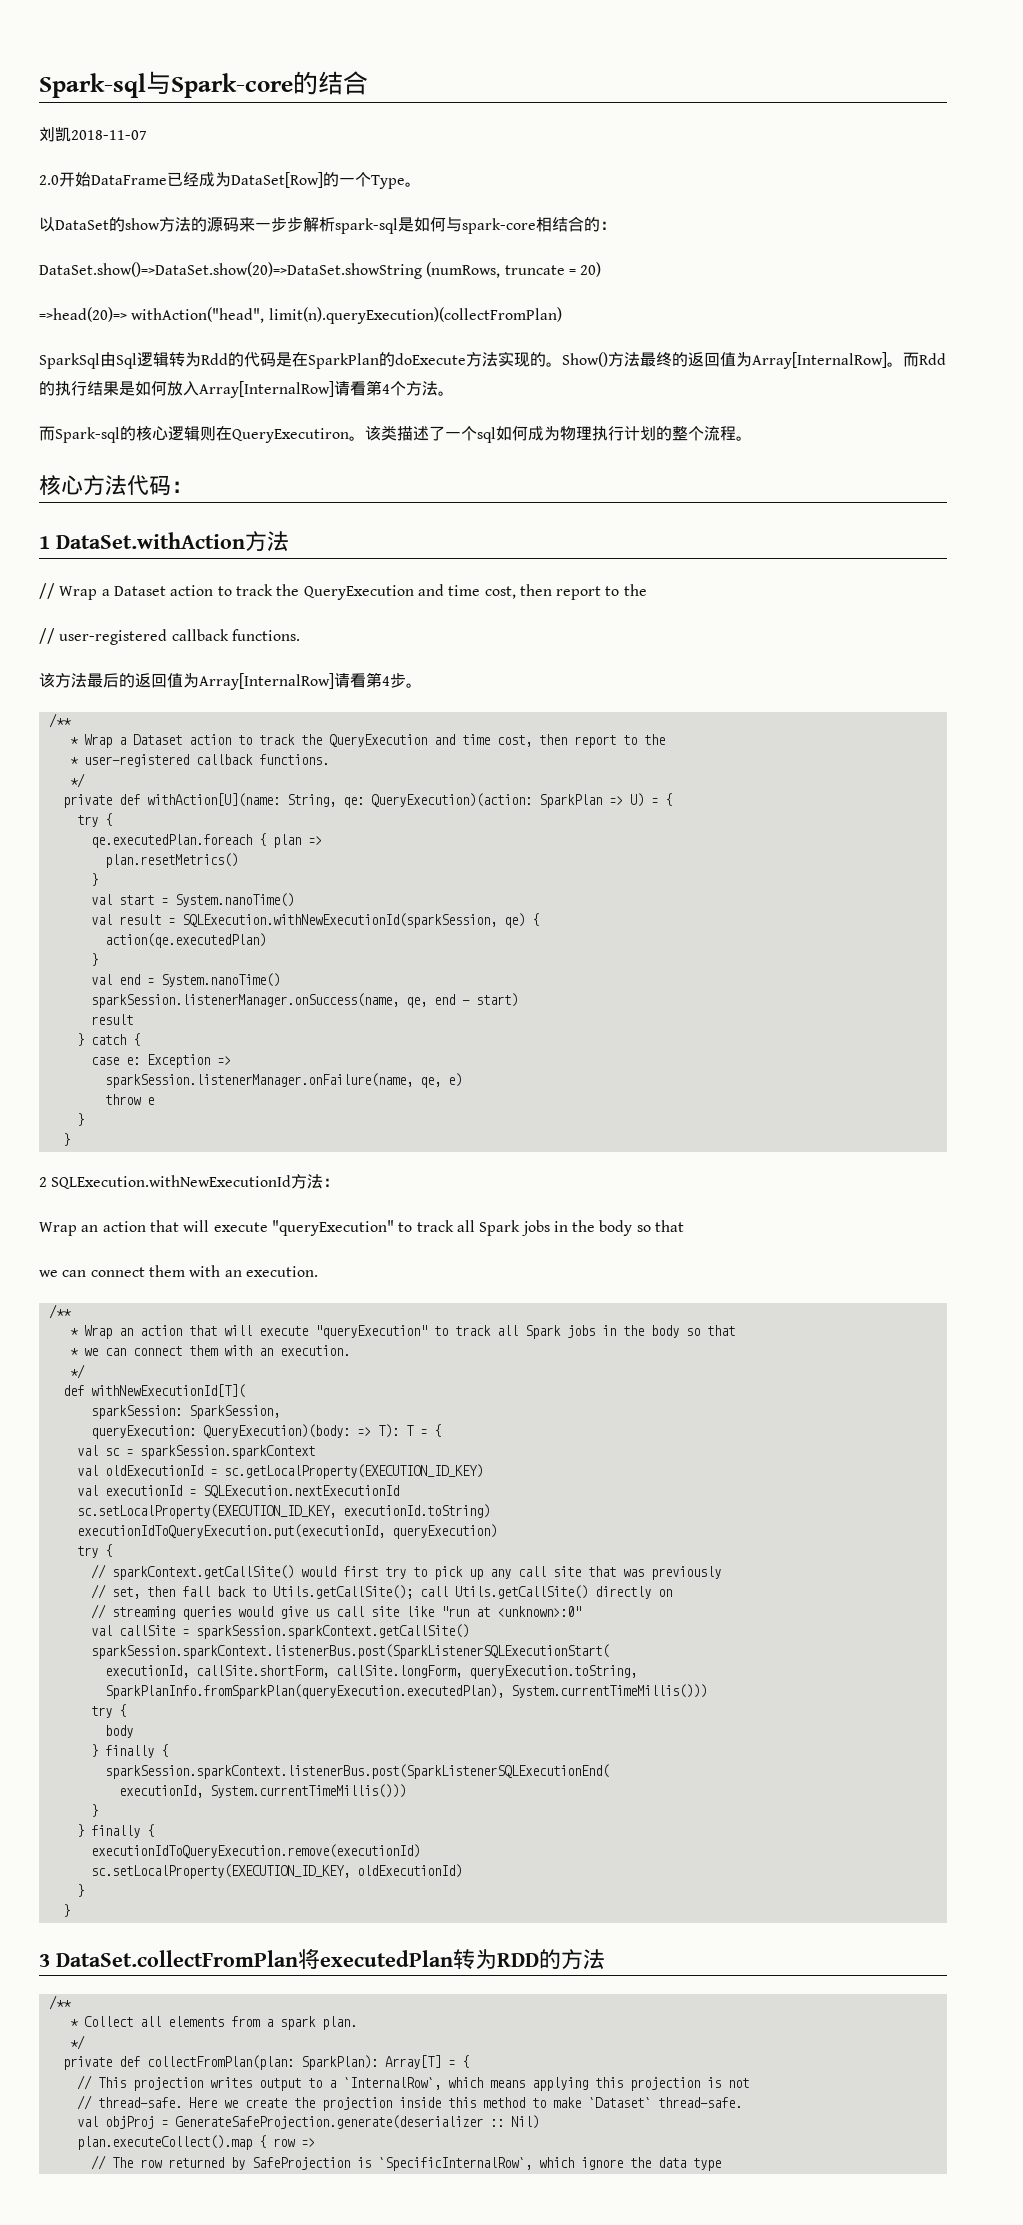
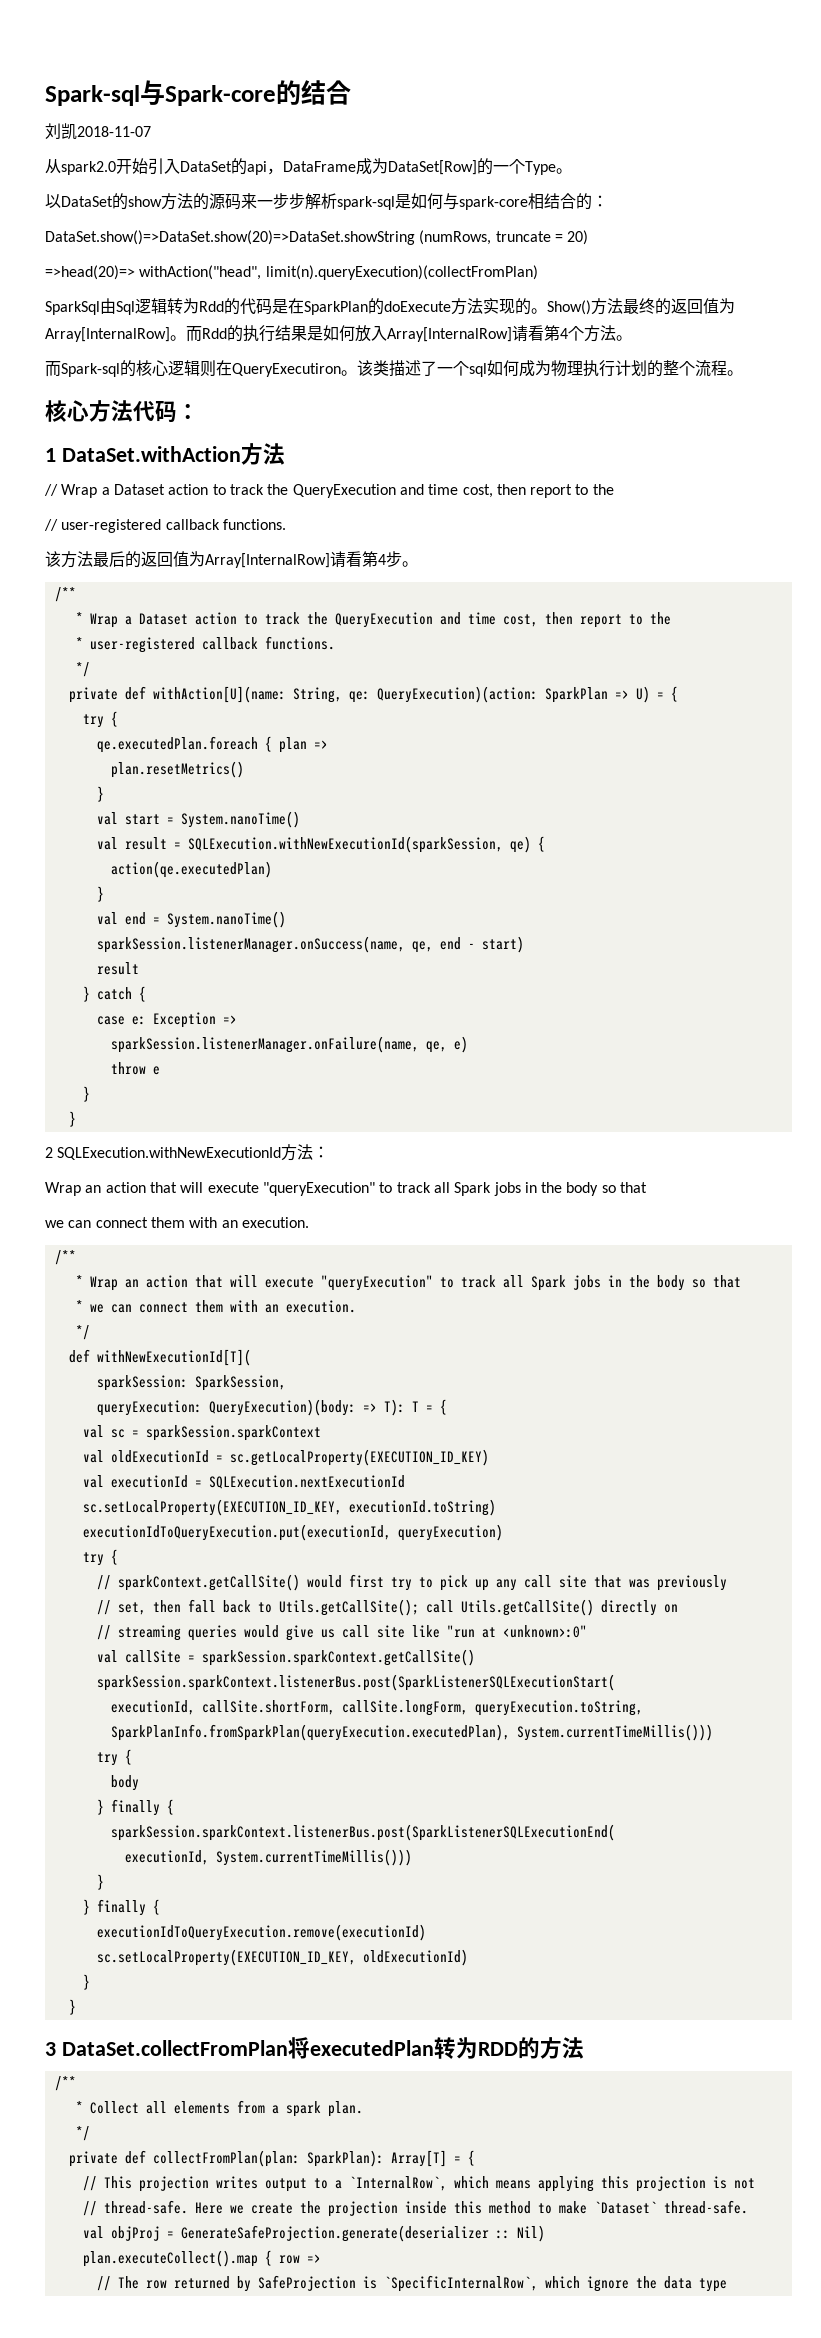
- 2.0开始DataFrame已经成为DataSet[Row]的一个Type。
+ 从spark2.0开始引入DataSet的api，DataFrame成为DataSet[Row]的一个Type。

